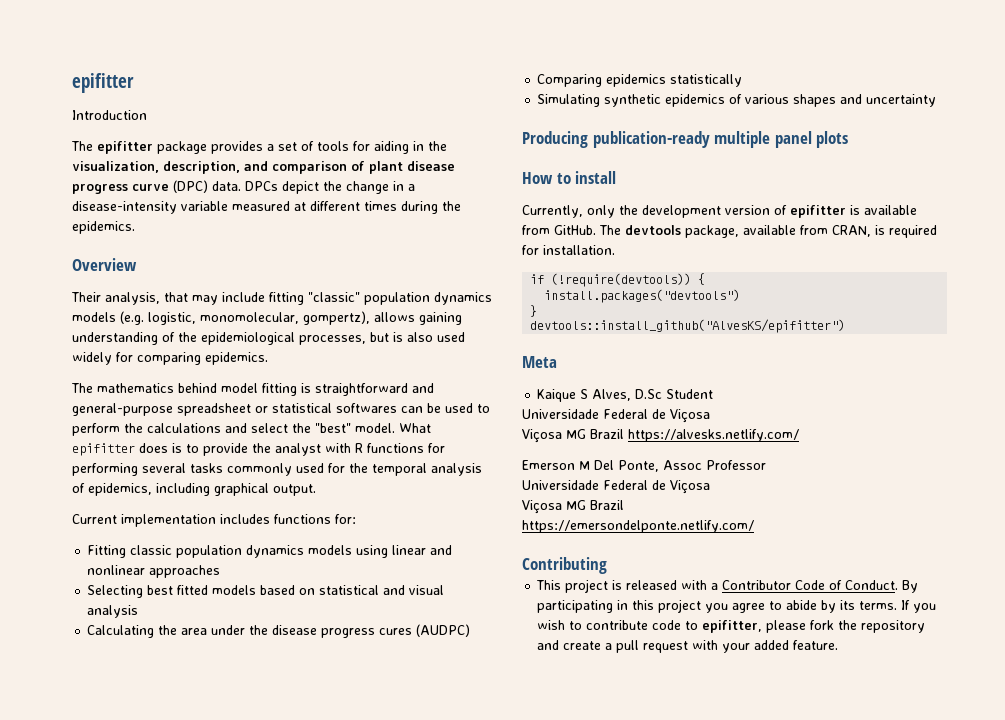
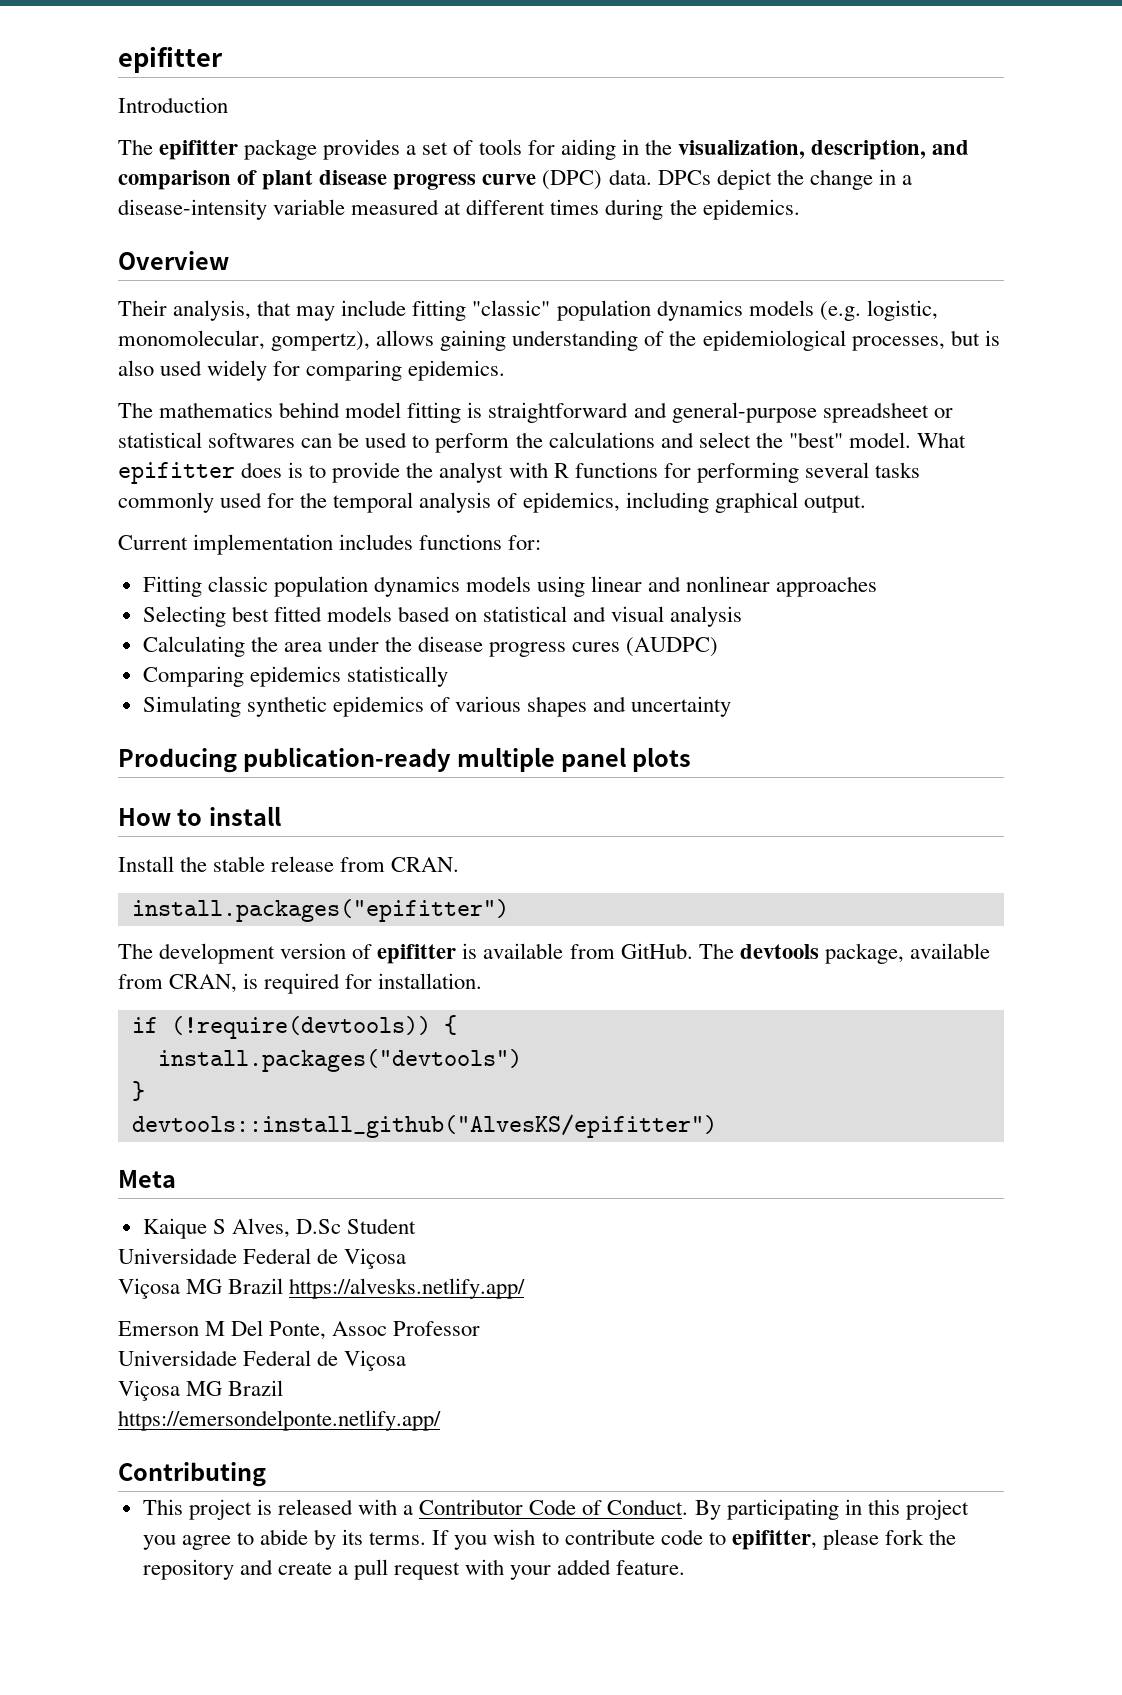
- Currently, only the development version of epifitter is available from GitHub.
+ Install the stable release from CRAN.
+ install.packages("epifitter")
+ The development version of epifitter is available from GitHub.
- Viçosa MG Brazil https://alvesks.netlify.com/
+ Viçosa MG Brazil https://alvesks.netlify.app/
- https://emersondelponte.netlify.com/
+ https://emersondelponte.netlify.app/

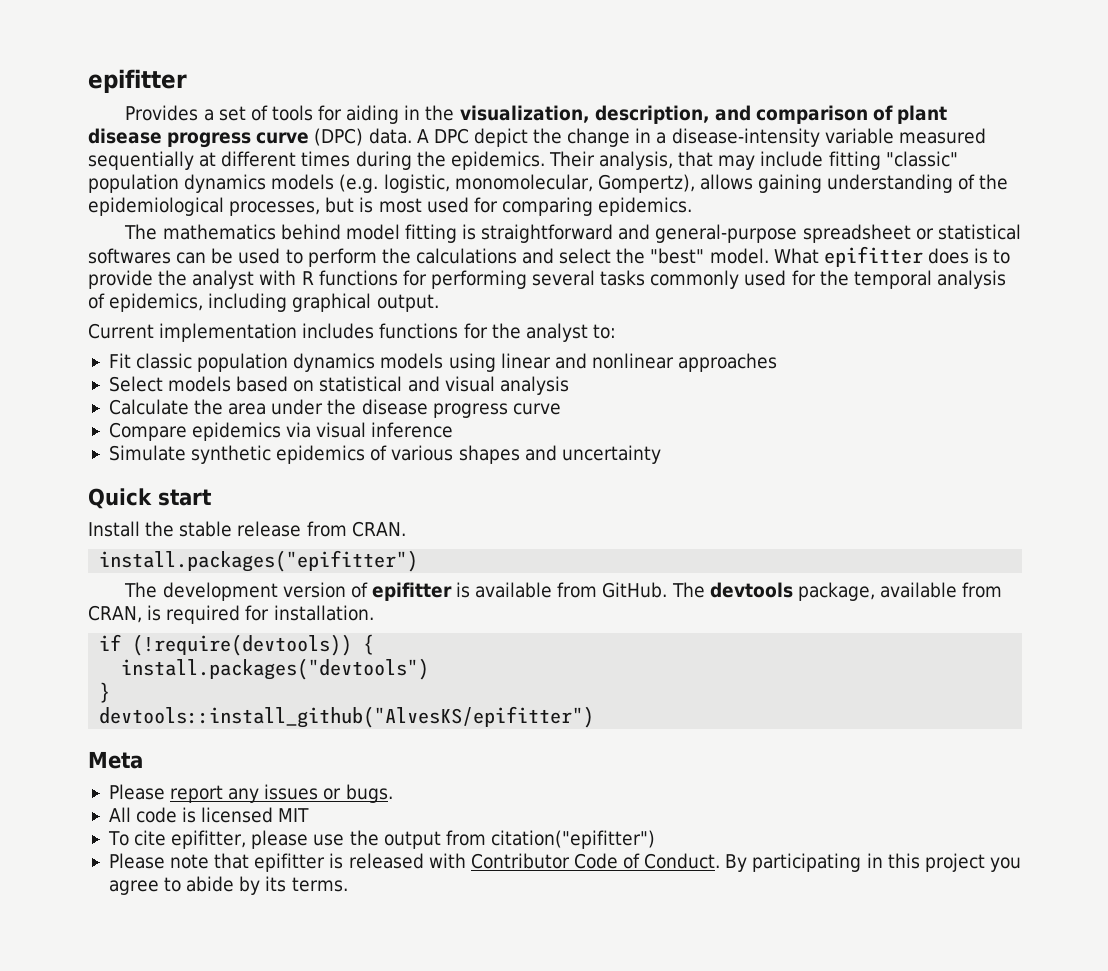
- Introduction
- The epifitter package provides a set of tools for aiding in the visualization, description, and comparison of plant disease progress curve (DPC) data.
+ Provides a set of tools for aiding in the visualization, description, and comparison of plant disease progress curve (DPC) data.
- DPCs depict the change in a disease-intensity variable measured at different times during the epidemics.
- Overview
- Their analysis, that may include fitting "classic" population dynamics models (e.g. logistic, monomolecular, gompertz), allows gaining understanding of the epidemiological processes, but is also used widely for comparing epidemics.
+ A DPC depict the change in a disease-intensity variable measured sequentially at different times during the epidemics. Their analysis, that may include fitting "classic" population dynamics models (e.g. logistic, monomolecular, Gompertz), allows gaining understanding of the epidemiological processes, but is most used for comparing epidemics.
- Current implementation includes functions for:
- Fitting classic population dynamics models using linear and nonlinear approaches
+ Current implementation includes functions for the analyst to:
+ Fit classic population dynamics models using linear and nonlinear approaches
- Selecting best fitted models based on statistical and visual analysis
+ Select models based on statistical and visual analysis
- Calculating the area under the disease progress cures (AUDPC)
- Comparing epidemics statistically
- Simulating synthetic epidemics of various shapes and uncertainty
+ Calculate the area under the disease progress curve
+ Compare epidemics via visual inference
+ Simulate synthetic epidemics of various shapes and uncertainty
- Producing publication-ready multiple panel plots
- How to install
+ Quick start
- Kaique S Alves, D.Sc Student
- Universidade Federal de Viçosa
- Viçosa MG Brazil https://alvesks.netlify.app/
- Emerson M Del Ponte, Assoc Professor
- Universidade Federal de Viçosa
- Viçosa MG Brazil
- https://emersondelponte.netlify.app/
- Contributing
- This project is released with a Contributor Code of Conduct.
+ Please report any issues or bugs.
+ All code is licensed MIT
+ To cite epifitter, please use the output from citation("epifitter")
+ Please note that epifitter is released with Contributor Code of Conduct.
- If you wish to contribute code to epifitter, please fork the repository and create a pull request with your added feature.

